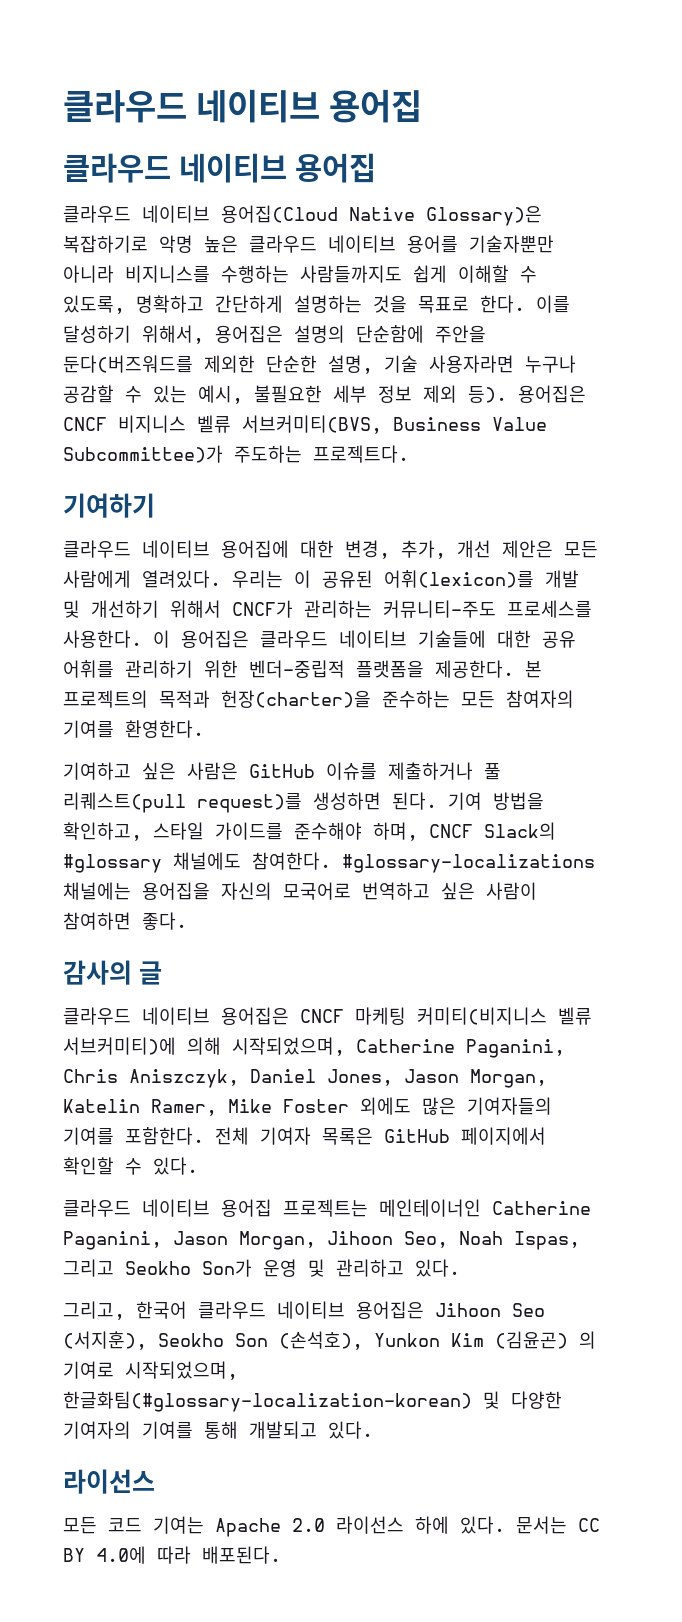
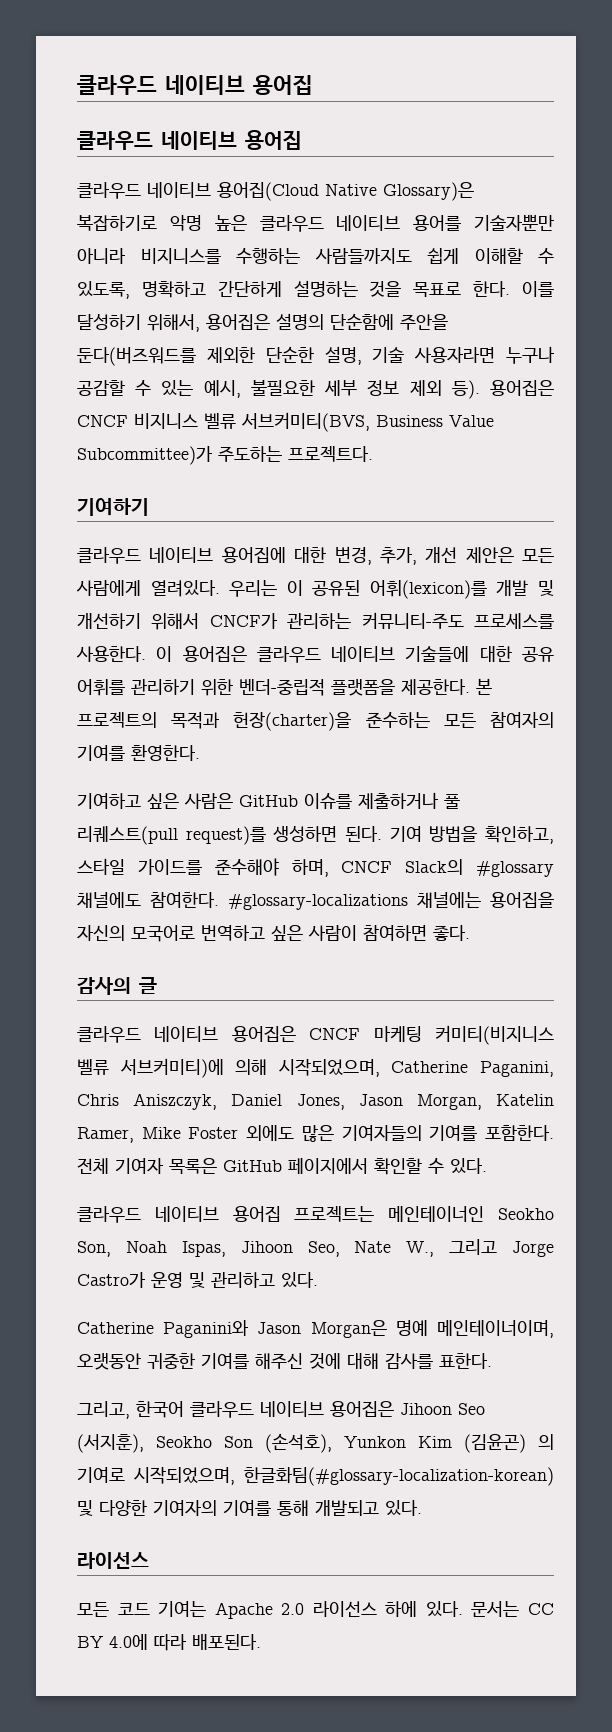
- 클라우드 네이티브 용어집 프로젝트는 메인테이너인 Catherine Paganini, Jason Morgan, Jihoon Seo, Noah Ispas, 그리고 Seokho Son가 운영 및 관리하고 있다.
+ 클라우드 네이티브 용어집 프로젝트는 메인테이너인 Seokho Son, Noah Ispas, Jihoon Seo, Nate W., 그리고 Jorge Castro가 운영 및 관리하고 있다.
+ Catherine Paganini와 Jason Morgan은 명예 메인테이너이며, 오랫동안 귀중한 기여를 해주신 것에 대해 감사를 표한다.

